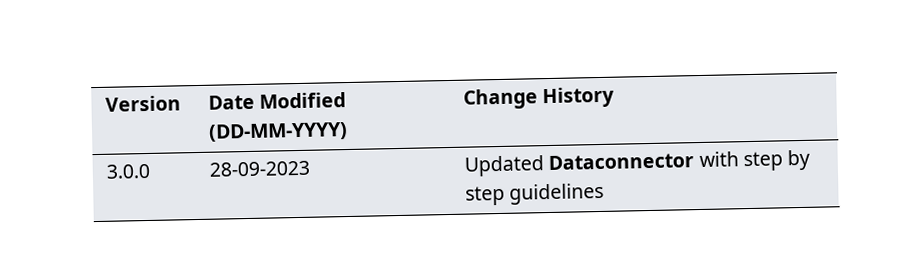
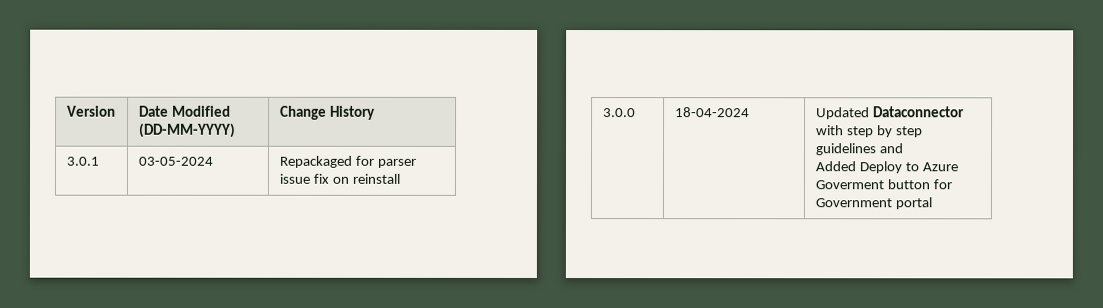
+ 3.0.1 | 03-05-2024 | Repackaged for parser issue fix on reinstall
- 3.0.0 | 28-09-2023 | Updated Dataconnector with step by step guidelines
+ 3.0.0 | 18-04-2024 | Updated Dataconnector with step by step guidelines and
+ Added Deploy to Azure Goverment button for Government portal

